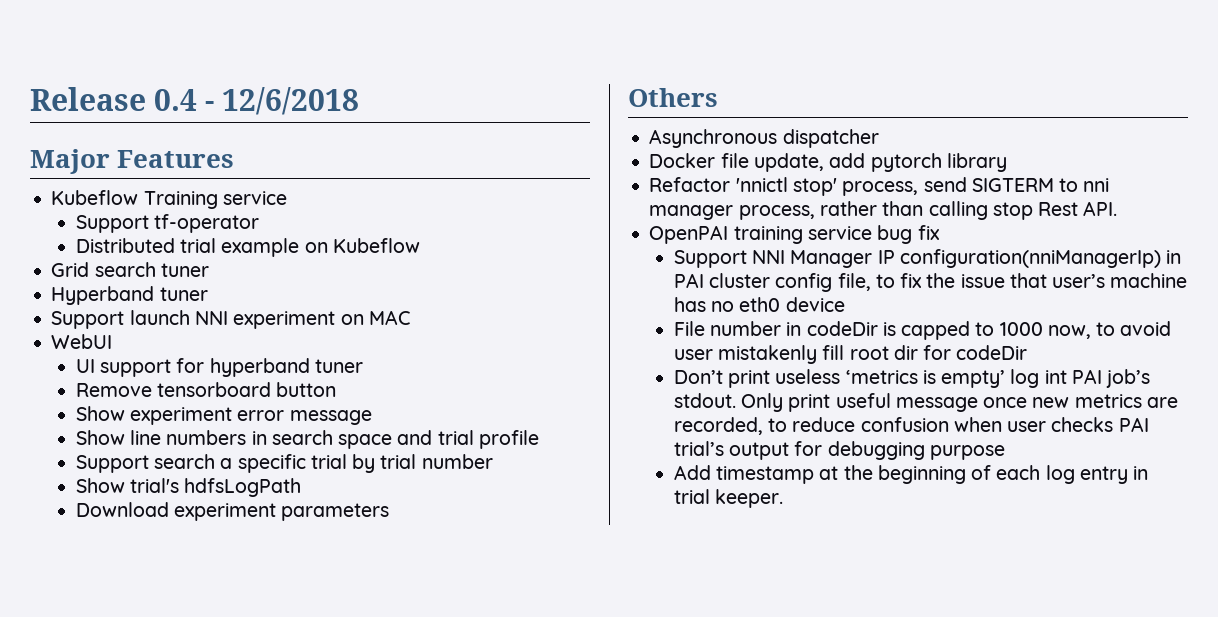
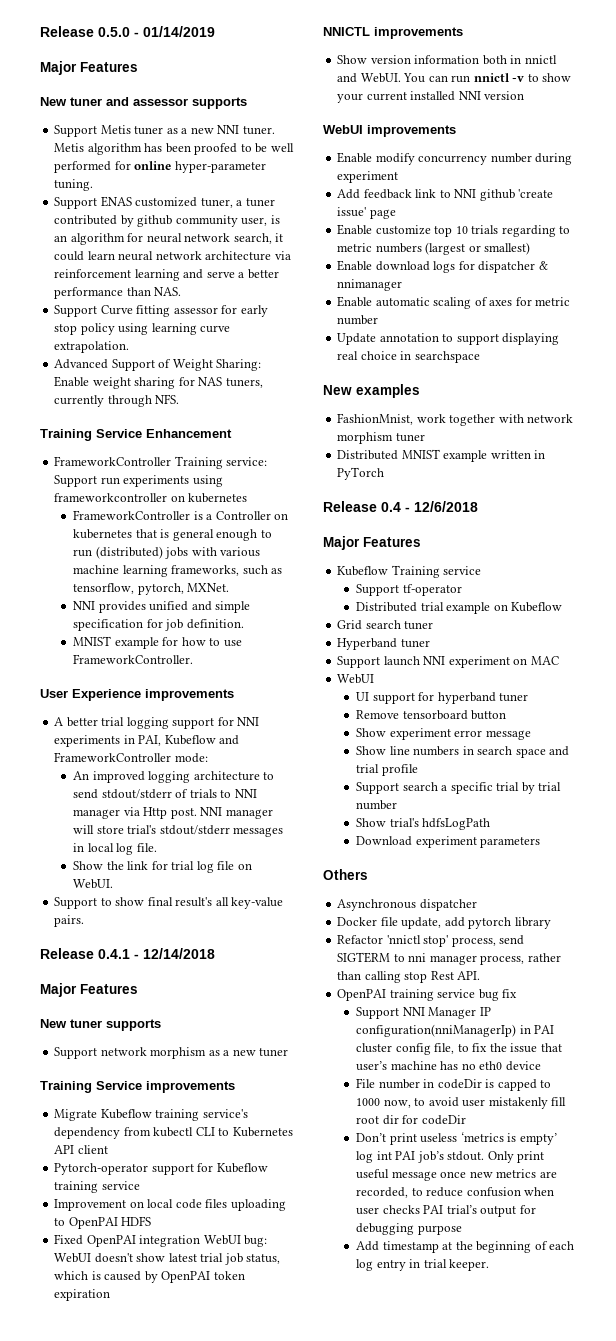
+ Release 0.5.0 - 01/14/2019
+ Major Features
+ New tuner and assessor supports
+ Support Metis tuner as a new NNI tuner. Metis algorithm has been proofed to be well performed for online hyper-parameter tuning.
+ Support ENAS customized tuner, a tuner contributed by github community user, is an algorithm for neural network search, it could learn neural network architecture via reinforcement learning and serve a better performance than NAS.
+ Support Curve fitting assessor for early stop policy using learning curve extrapolation.
+ Advanced Support of Weight Sharing: Enable weight sharing for NAS tuners, currently through NFS.
+ Training Service Enhancement
+ FrameworkController Training service: Support run experiments using frameworkcontroller on kubernetes
+ FrameworkController is a Controller on kubernetes that is general enough to run (distributed) jobs with various machine learning frameworks, such as tensorflow, pytorch, MXNet.
+ NNI provides unified and simple specification for job definition.
+ MNIST example for how to use FrameworkController.
+ User Experience improvements
+ A better trial logging support for NNI experiments in PAI, Kubeflow and FrameworkController mode:
+ An improved logging architecture to send stdout/stderr of trials to NNI manager via Http post. NNI manager will store trial's stdout/stderr messages in local log file.
+ Show the link for trial log file on WebUI.
+ Support to show final result's all key-value pairs.
+ Release 0.4.1 - 12/14/2018
+ Major Features
+ New tuner supports
+ Support network morphism as a new tuner
+ Training Service improvements
+ Migrate Kubeflow training service's dependency from kubectl CLI to Kubernetes API client
+ Pytorch-operator support for Kubeflow training service
+ Improvement on local code files uploading to OpenPAI HDFS
+ Fixed OpenPAI integration WebUI bug: WebUI doesn't show latest trial job status, which is caused by OpenPAI token expiration
+ NNICTL improvements
+ Show version information both in nnictl and WebUI. You can run nnictl -v to show your current installed NNI version
+ WebUI improvements
+ Enable modify concurrency number during experiment
+ Add feedback link to NNI github 'create issue' page
+ Enable customize top 10 trials regarding to metric numbers (largest or smallest)
+ Enable download logs for dispatcher & nnimanager
+ Enable automatic scaling of axes for metric number
+ Update annotation to support displaying real choice in searchspace
+ New examples
+ FashionMnist, work together with network morphism tuner
+ Distributed MNIST example written in PyTorch

